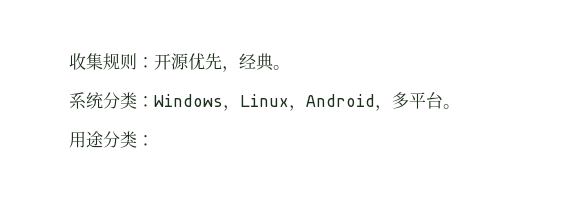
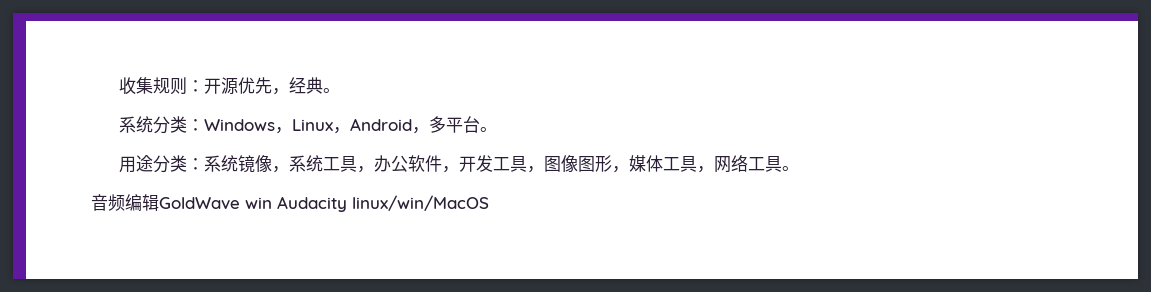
- 用途分类：
+ 用途分类：系统镜像，系统工具，办公软件，开发工具，图像图形，媒体工具，网络工具。
+ 音频编辑GoldWave win Audacity linux/win/MacOS

